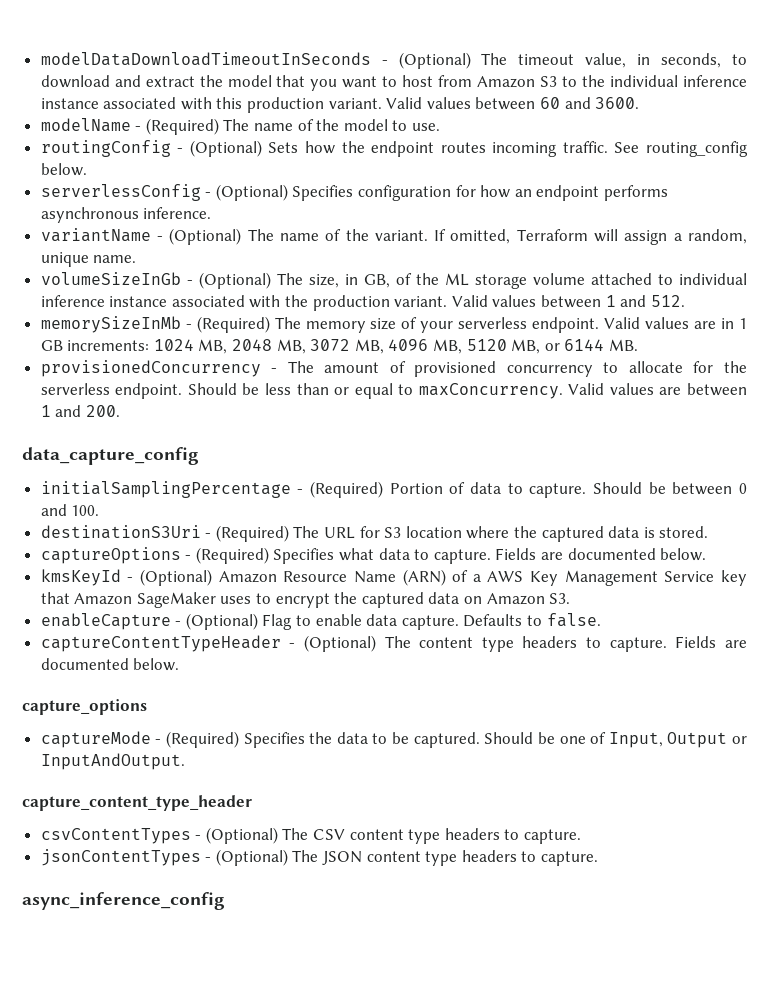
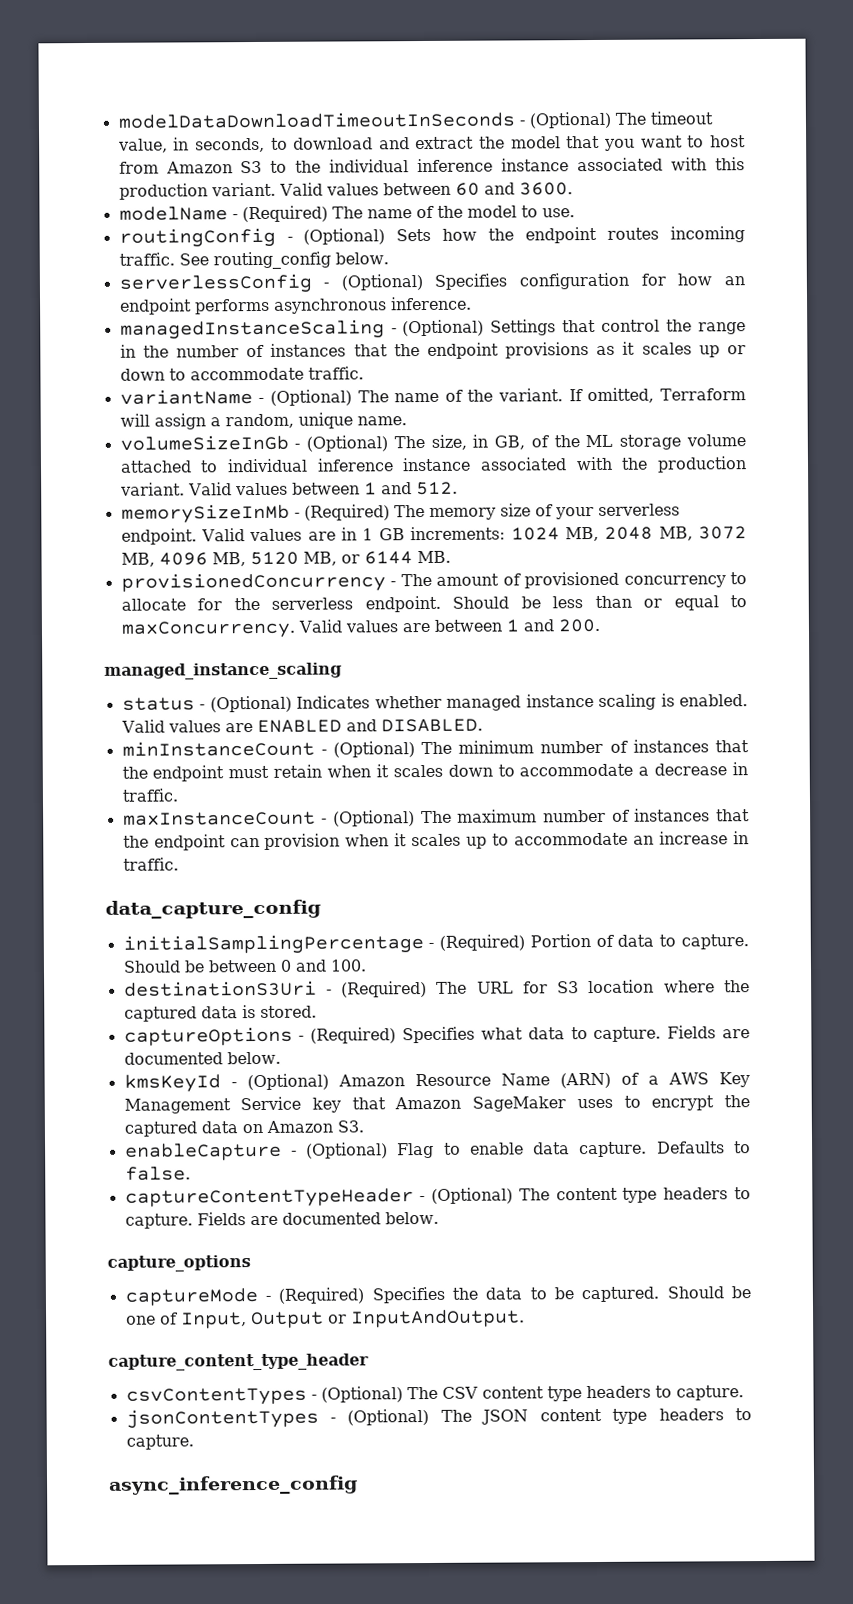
+ managedInstanceScaling - (Optional) Settings that control the range in the number of instances that the endpoint provisions as it scales up or down to accommodate traffic.
+ managed_instance_scaling
+ status - (Optional) Indicates whether managed instance scaling is enabled. Valid values are ENABLED and DISABLED.
+ minInstanceCount - (Optional) The minimum number of instances that the endpoint must retain when it scales down to accommodate a decrease in traffic.
+ maxInstanceCount - (Optional) The maximum number of instances that the endpoint can provision when it scales up to accommodate an increase in traffic.

